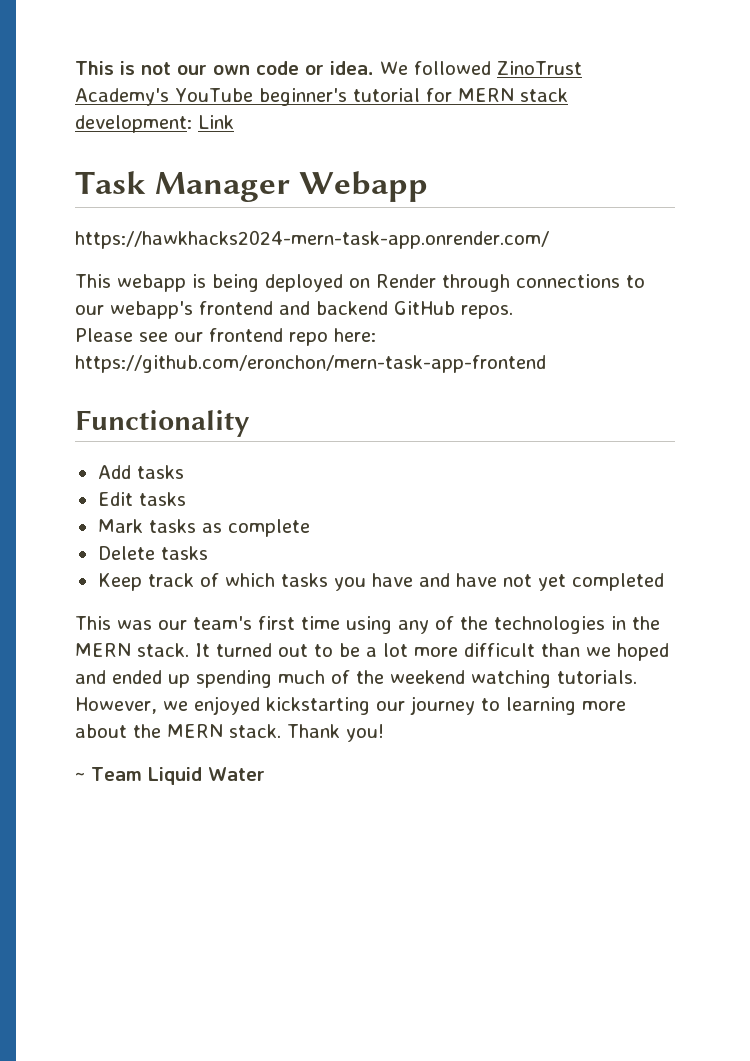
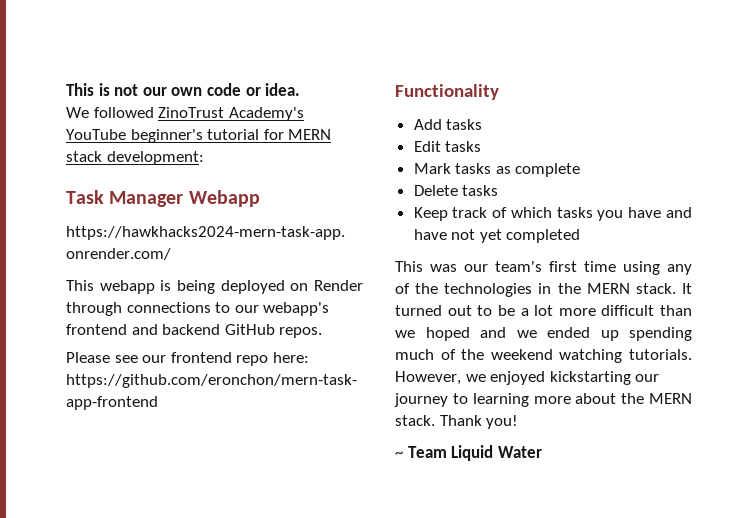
- This is not our own code or idea. We followed ZinoTrust Academy's YouTube beginner's tutorial for MERN stack development: Link
+ This is not our own code or idea.
+ We followed ZinoTrust Academy's YouTube beginner's tutorial for MERN stack development:
- It turned out to be a lot more difficult than we hoped and ended up spending much of the weekend watching tutorials.
+ It turned out to be a lot more difficult than we hoped and we ended up spending much of the weekend watching tutorials.

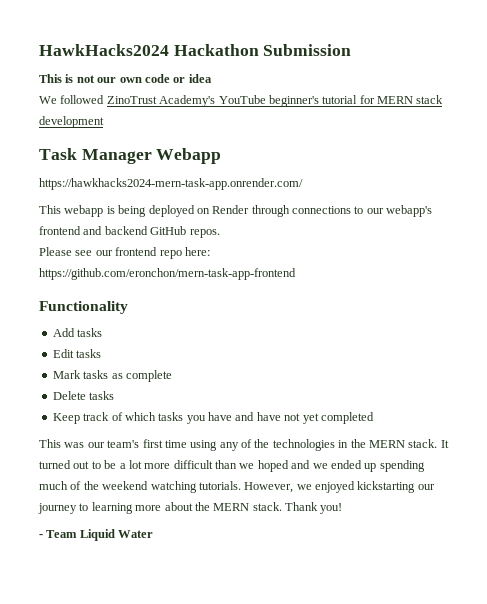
+ HawkHacks2024 Hackathon Submission
- This is not our own code or idea.
+ This is not our own code or idea
- We followed ZinoTrust Academy's YouTube beginner's tutorial for MERN stack development:
+ We followed ZinoTrust Academy's YouTube beginner's tutorial for MERN stack development
- ~ Team Liquid Water
+ - Team Liquid Water

